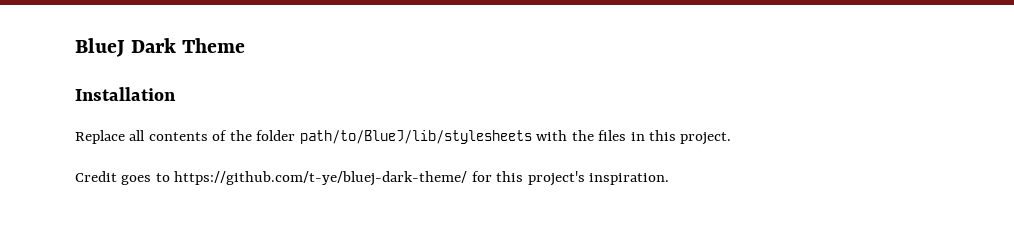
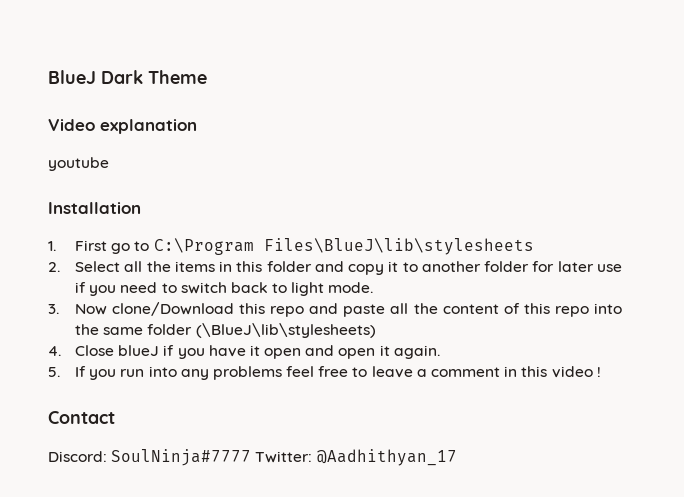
+ Video explanation
+ youtube
  Installation
- Replace all contents of the folder path/to/BlueJ/lib/stylesheets with the files in this project.
- Credit goes to https://github.com/t-ye/bluej-dark-theme/ for this project's inspiration.
+ 1. First go to C:\Program Files\BlueJ\lib\stylesheets
+ 2. Select all the items in this folder and copy it to another folder for later use if you need to switch back to light mode.
+ 3. Now clone/Download this repo and paste all the content of this repo into the same folder (\BlueJ\lib\stylesheets)
+ 4. Close blueJ if you have it open and open it again.
+ 5. If you run into any problems feel free to leave a comment in this video !
+ Contact
+ Discord: SoulNinja#7777 Twitter: @Aadhithyan_17

